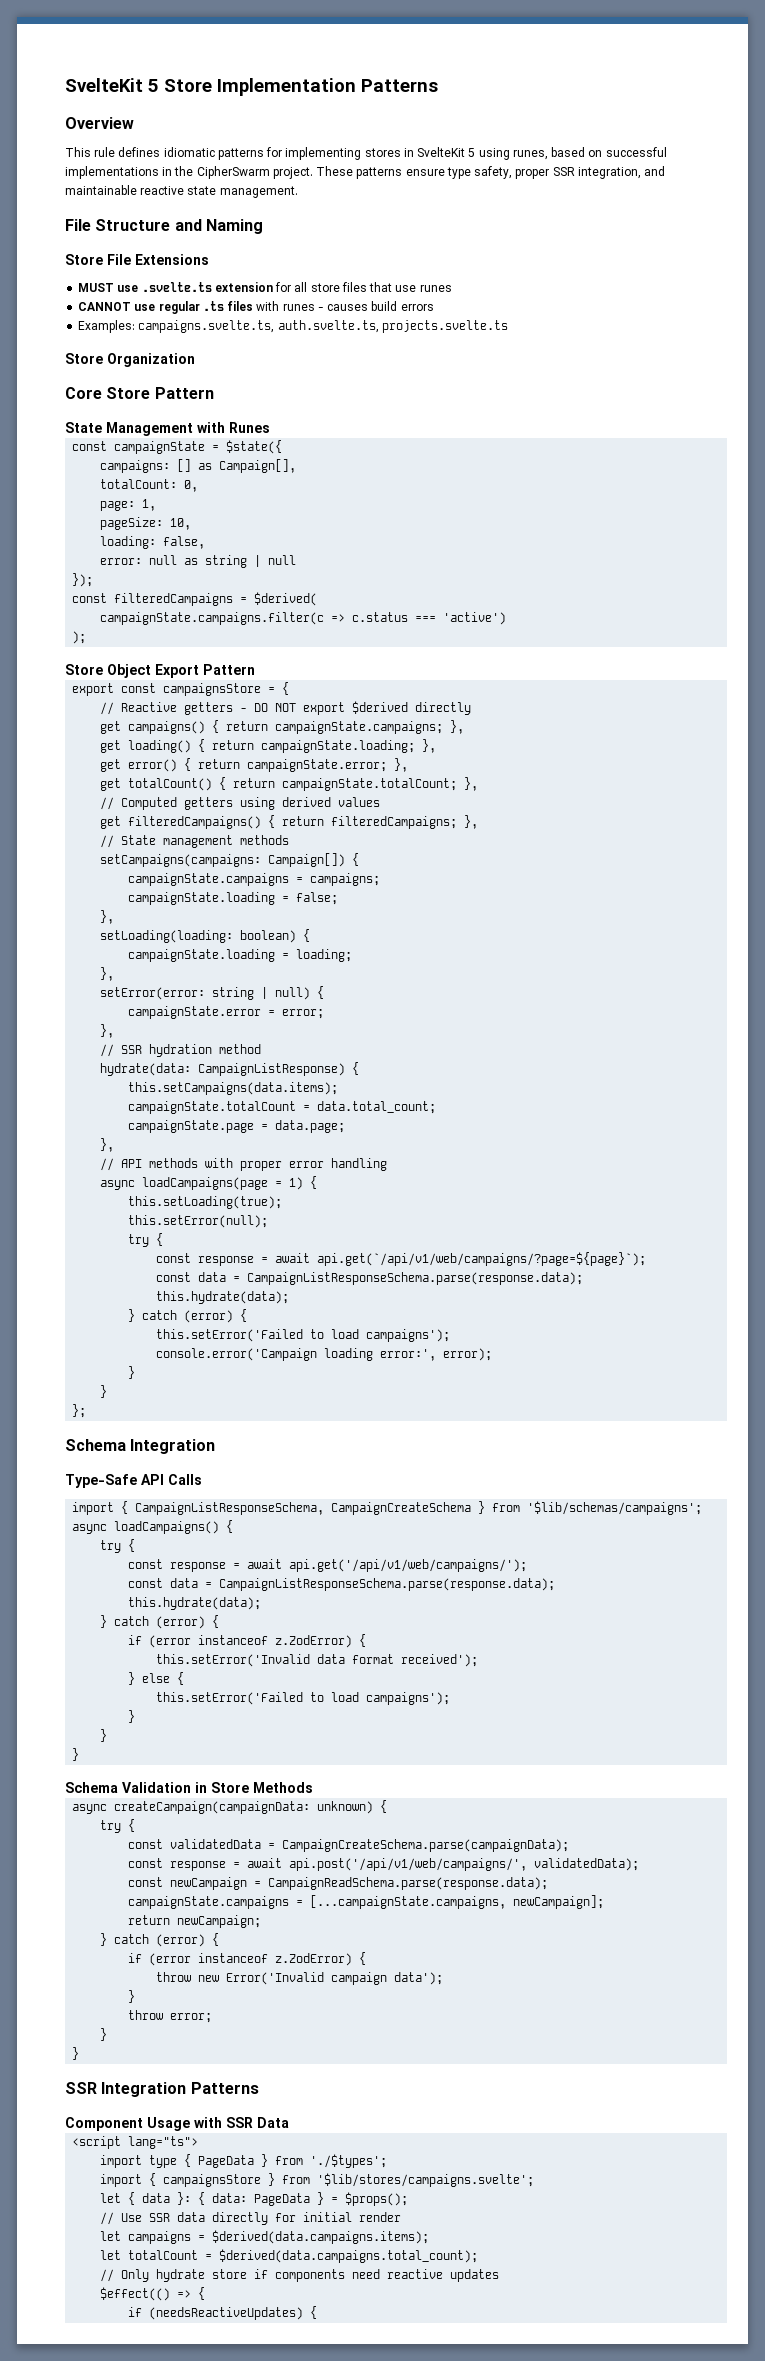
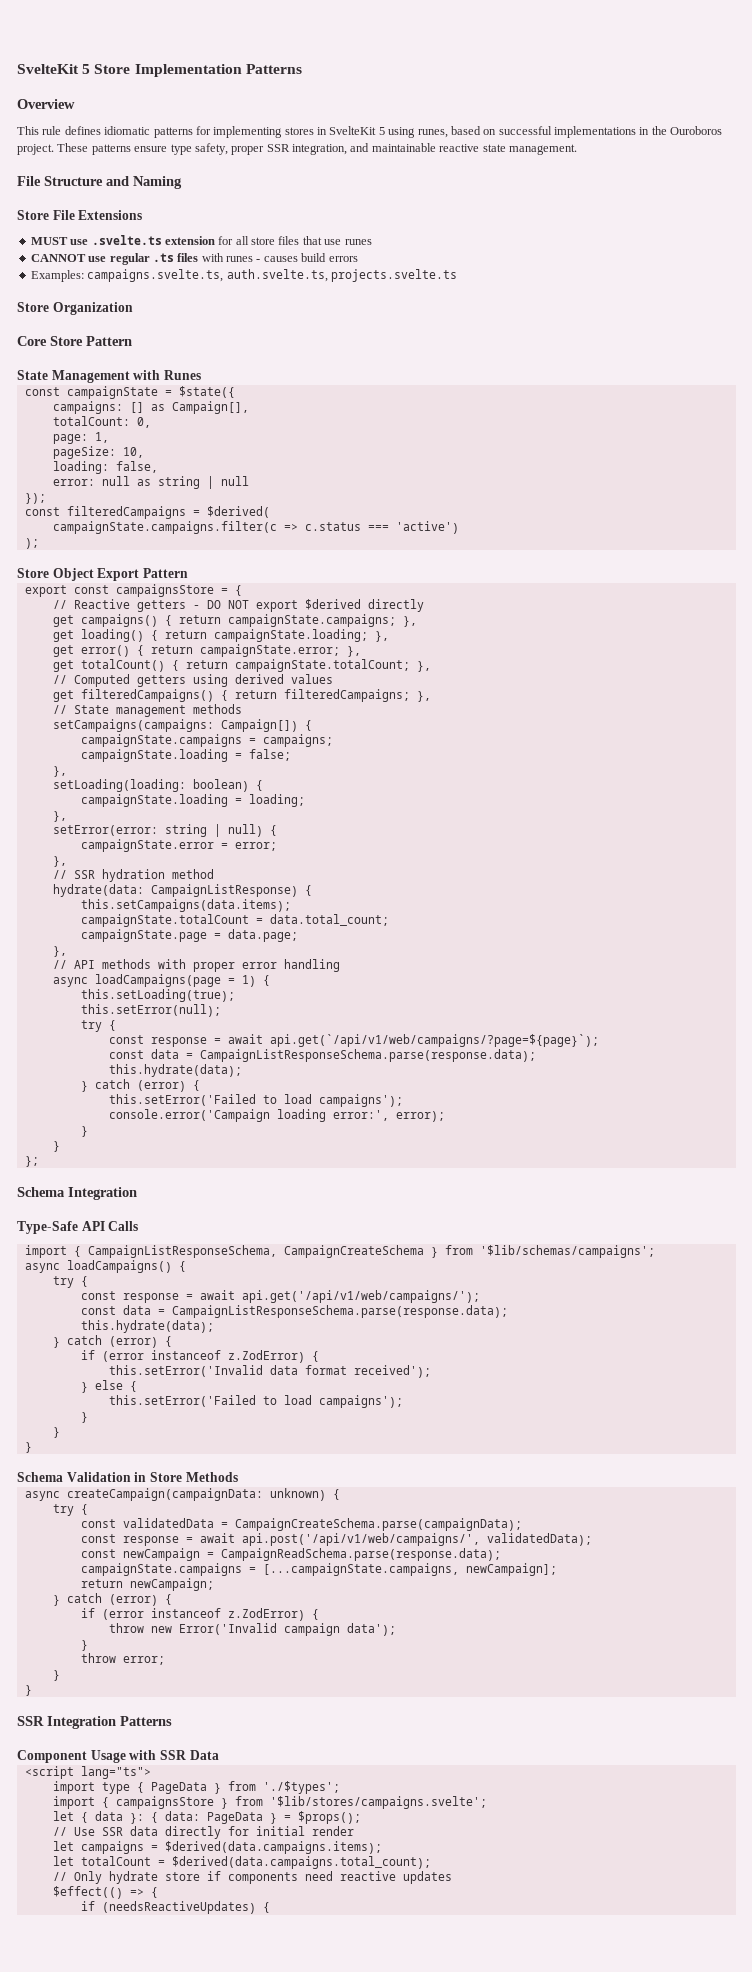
- This rule defines idiomatic patterns for implementing stores in SvelteKit 5 using runes, based on successful implementations in the CipherSwarm project.
+ This rule defines idiomatic patterns for implementing stores in SvelteKit 5 using runes, based on successful implementations in the Ouroboros project.

